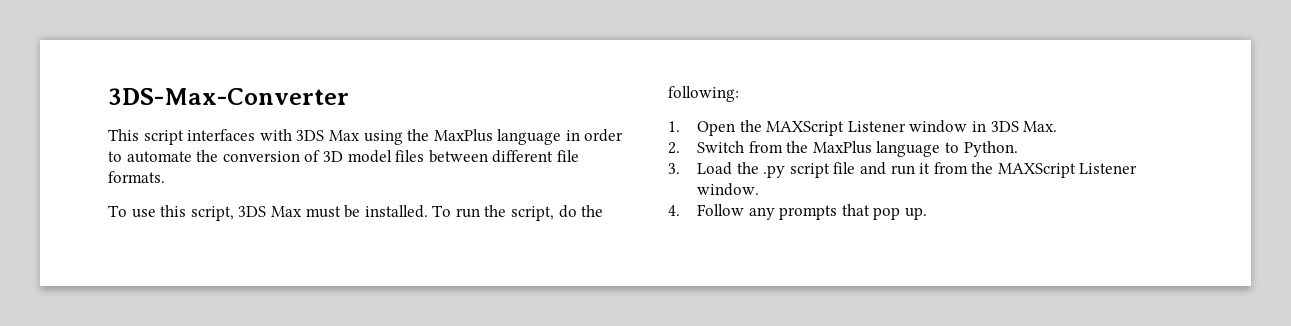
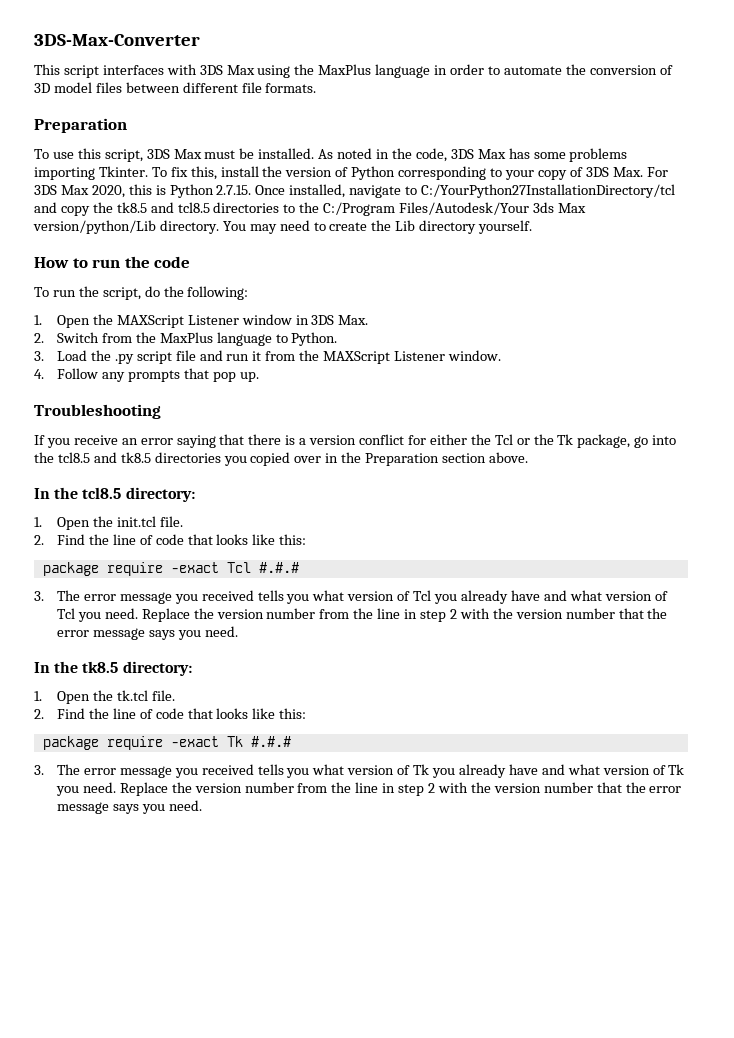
  This script interfaces with 3DS Max using the MaxPlus language in order to automate the conversion of 3D model files between different file formats.
+ Preparation
- To use this script, 3DS Max must be installed. To run the script, do the following:
+ To use this script, 3DS Max must be installed. As noted in the code, 3DS Max has some problems importing Tkinter. To fix this, install the version of Python corresponding to your copy of 3DS Max. For 3DS Max 2020, this is Python 2.7.15. Once installed, navigate to C:/YourPython27InstallationDirectory/tcl and copy the tk8.5 and tcl8.5 directories to the C:/Program Files/Autodesk/Your 3ds Max version/python/Lib directory. You may need to create the Lib directory yourself.
+ How to run the code
+ To run the script, do the following:
+ Troubleshooting
+ If you receive an error saying that there is a version conflict for either the Tcl or the Tk package, go into the tcl8.5 and tk8.5 directories you copied over in the Preparation section above.
+ In the tcl8.5 directory:
+ 1. Open the init.tcl file.
+ 2. Find the line of code that looks like this:
+ package require -exact Tcl #.#.#
+ 3. The error message you received tells you what version of Tcl you already have and what version of Tcl you need. Replace the version number from the line in step 2 with the version number that the error message says you need.
+ In the tk8.5 directory:
+ 1. Open the tk.tcl file.
+ 2. Find the line of code that looks like this:
+ package require -exact Tk #.#.#
+ 3. The error message you received tells you what version of Tk you already have and what version of Tk you need. Replace the version number from the line in step 2 with the version number that the error message says you need.

